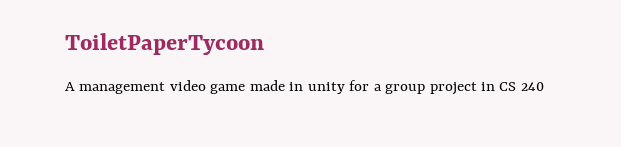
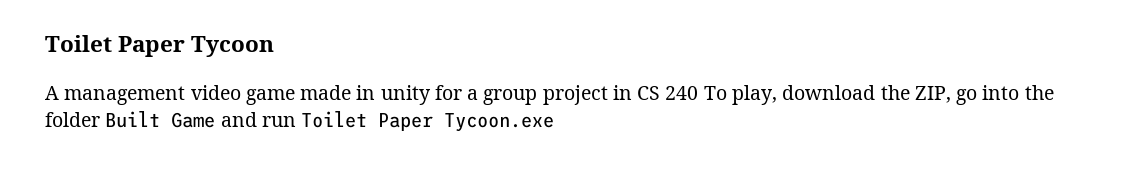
- ToiletPaperTycoon
+ Toilet Paper Tycoon
- A management video game made in unity for a group project in CS 240
+ A management video game made in unity for a group project in CS 240 To play, download the ZIP, go into the folder Built Game and run Toilet Paper Tycoon.exe

